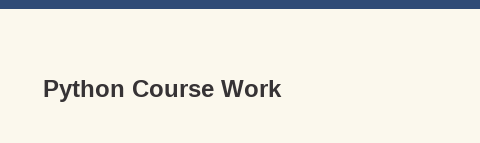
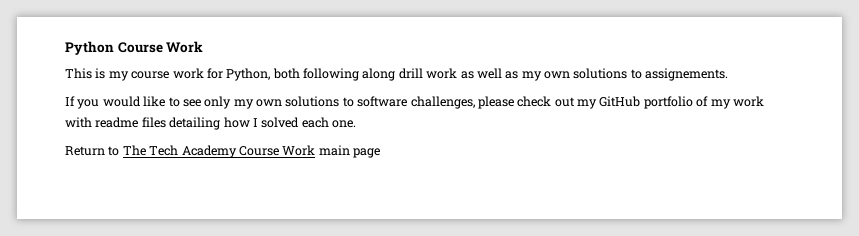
+ This is my course work for Python, both following along drill work as well as my own solutions to assignements.
+ If you would like to see only my own solutions to software challenges, please check out my GitHub portfolio of my work with readme files detailing how I solved each one.
+ Return to The Tech Academy Course Work main page

